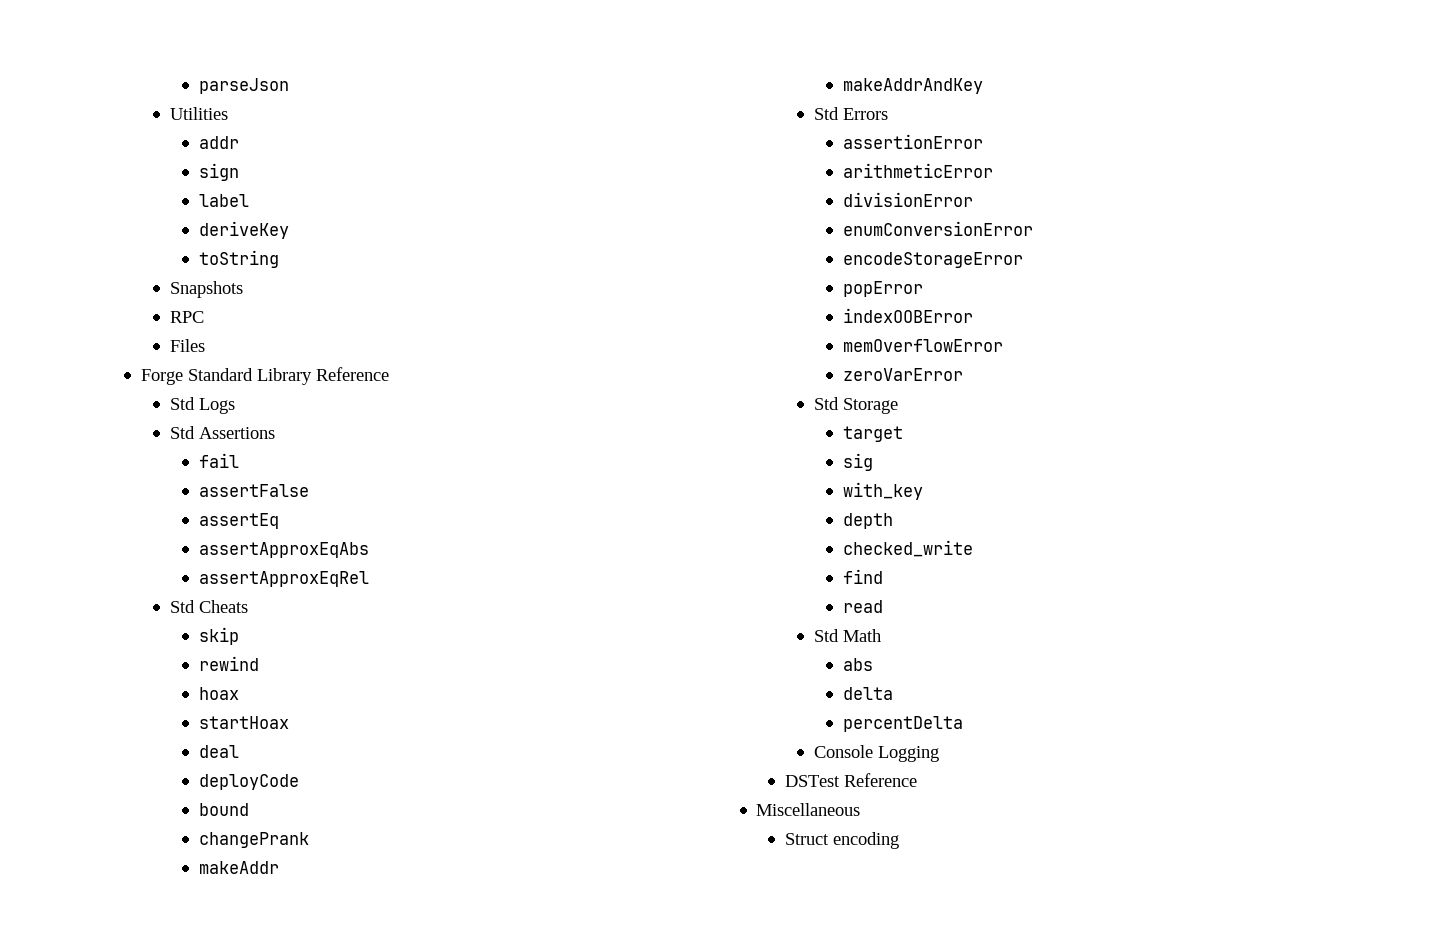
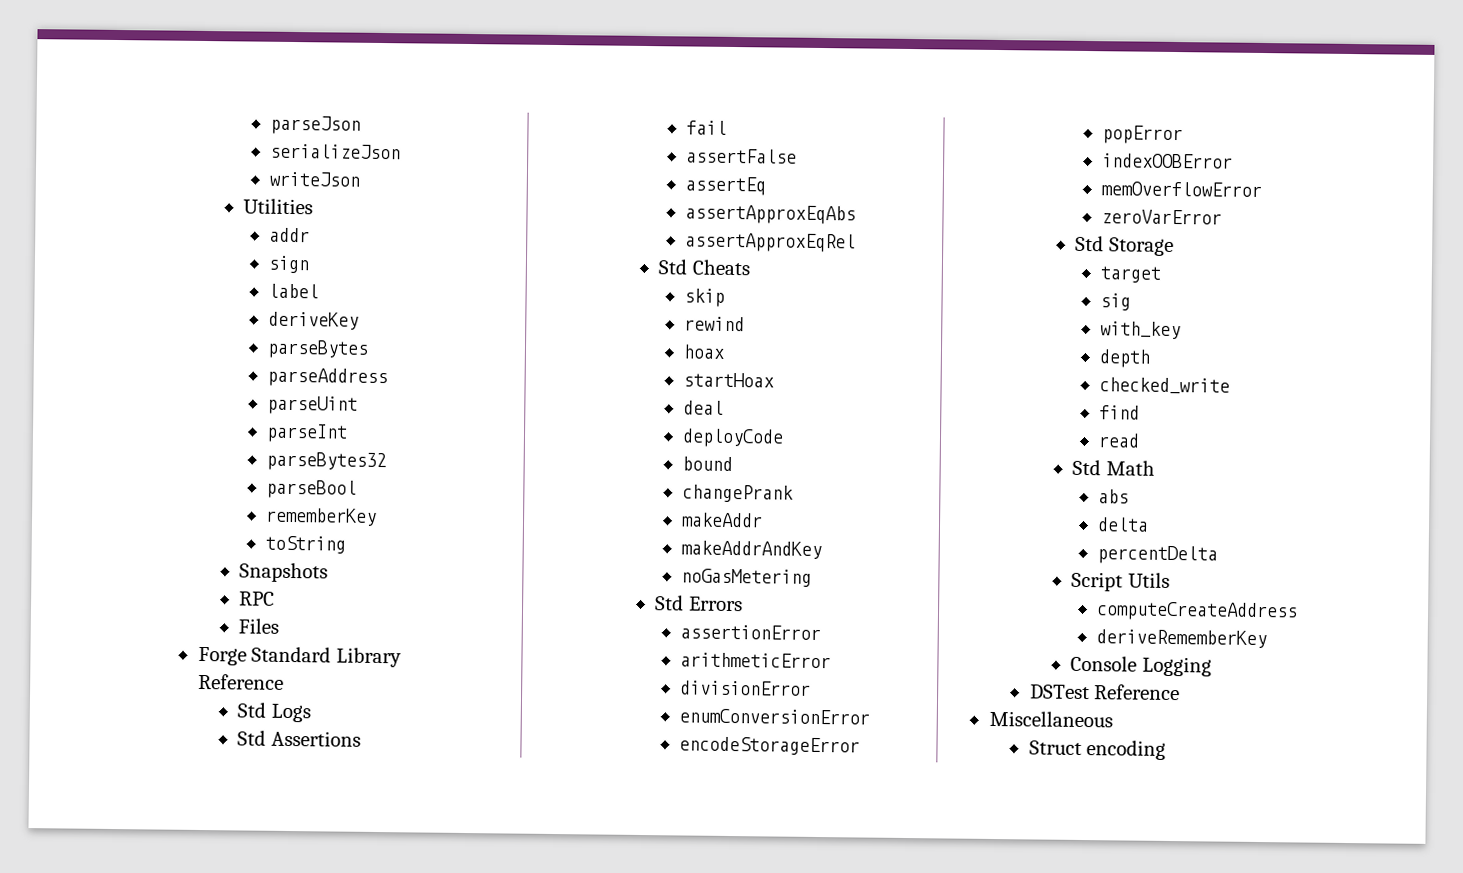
+ serializeJson
+ writeJson
+ parseBytes
+ parseAddress
+ parseUint
+ parseInt
+ parseBytes32
+ parseBool
+ rememberKey
+ noGasMetering
+ Script Utils
+ computeCreateAddress
+ deriveRememberKey

